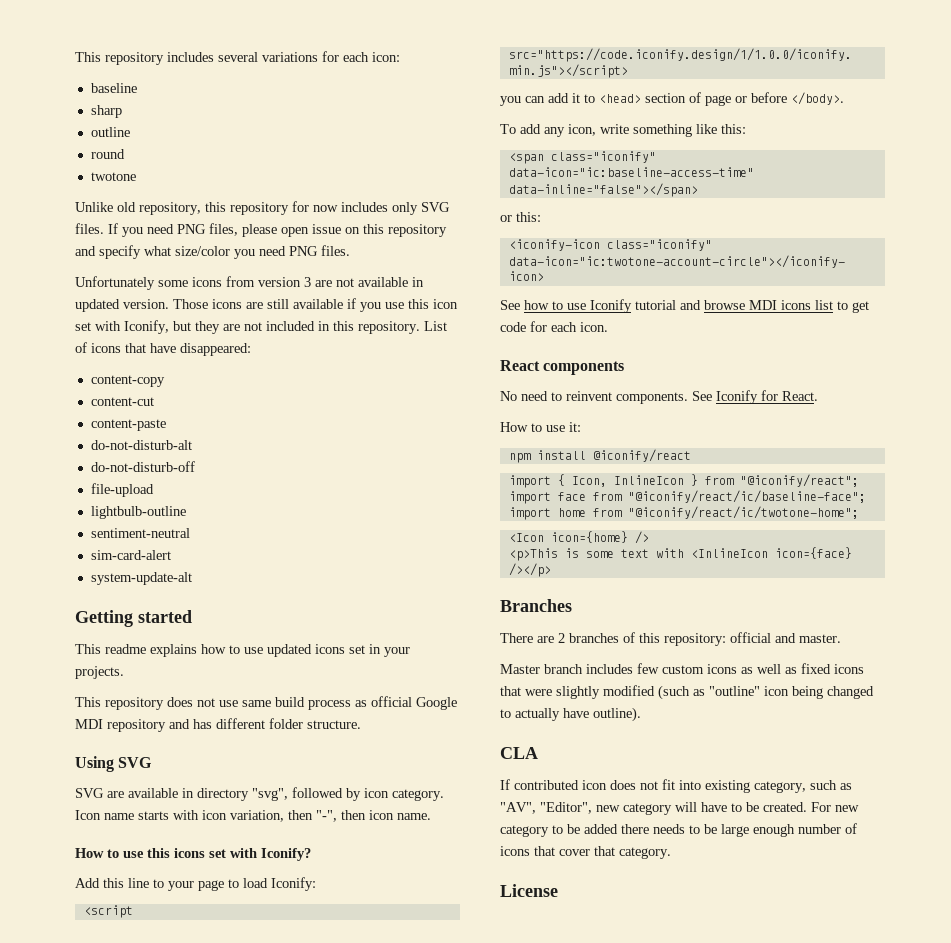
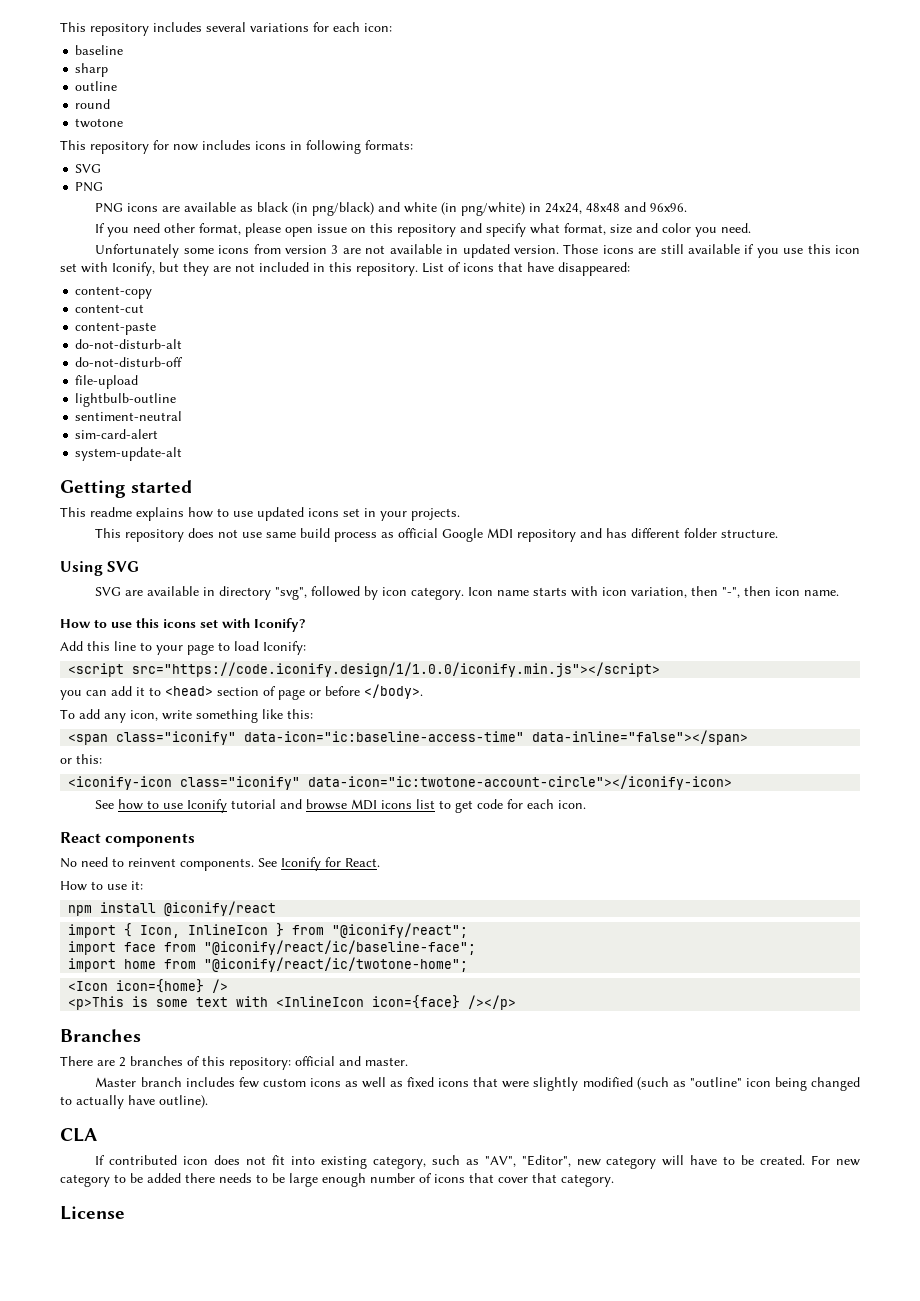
- Unlike old repository, this repository for now includes only SVG files. If you need PNG files, please open issue on this repository and specify what size/color you need PNG files.
+ This repository for now includes icons in following formats:
+ SVG
+ PNG
+ PNG icons are available as black (in png/black) and white (in png/white) in 24x24, 48x48 and 96x96.
+ If you need other format, please open issue on this repository and specify what format, size and color you need.

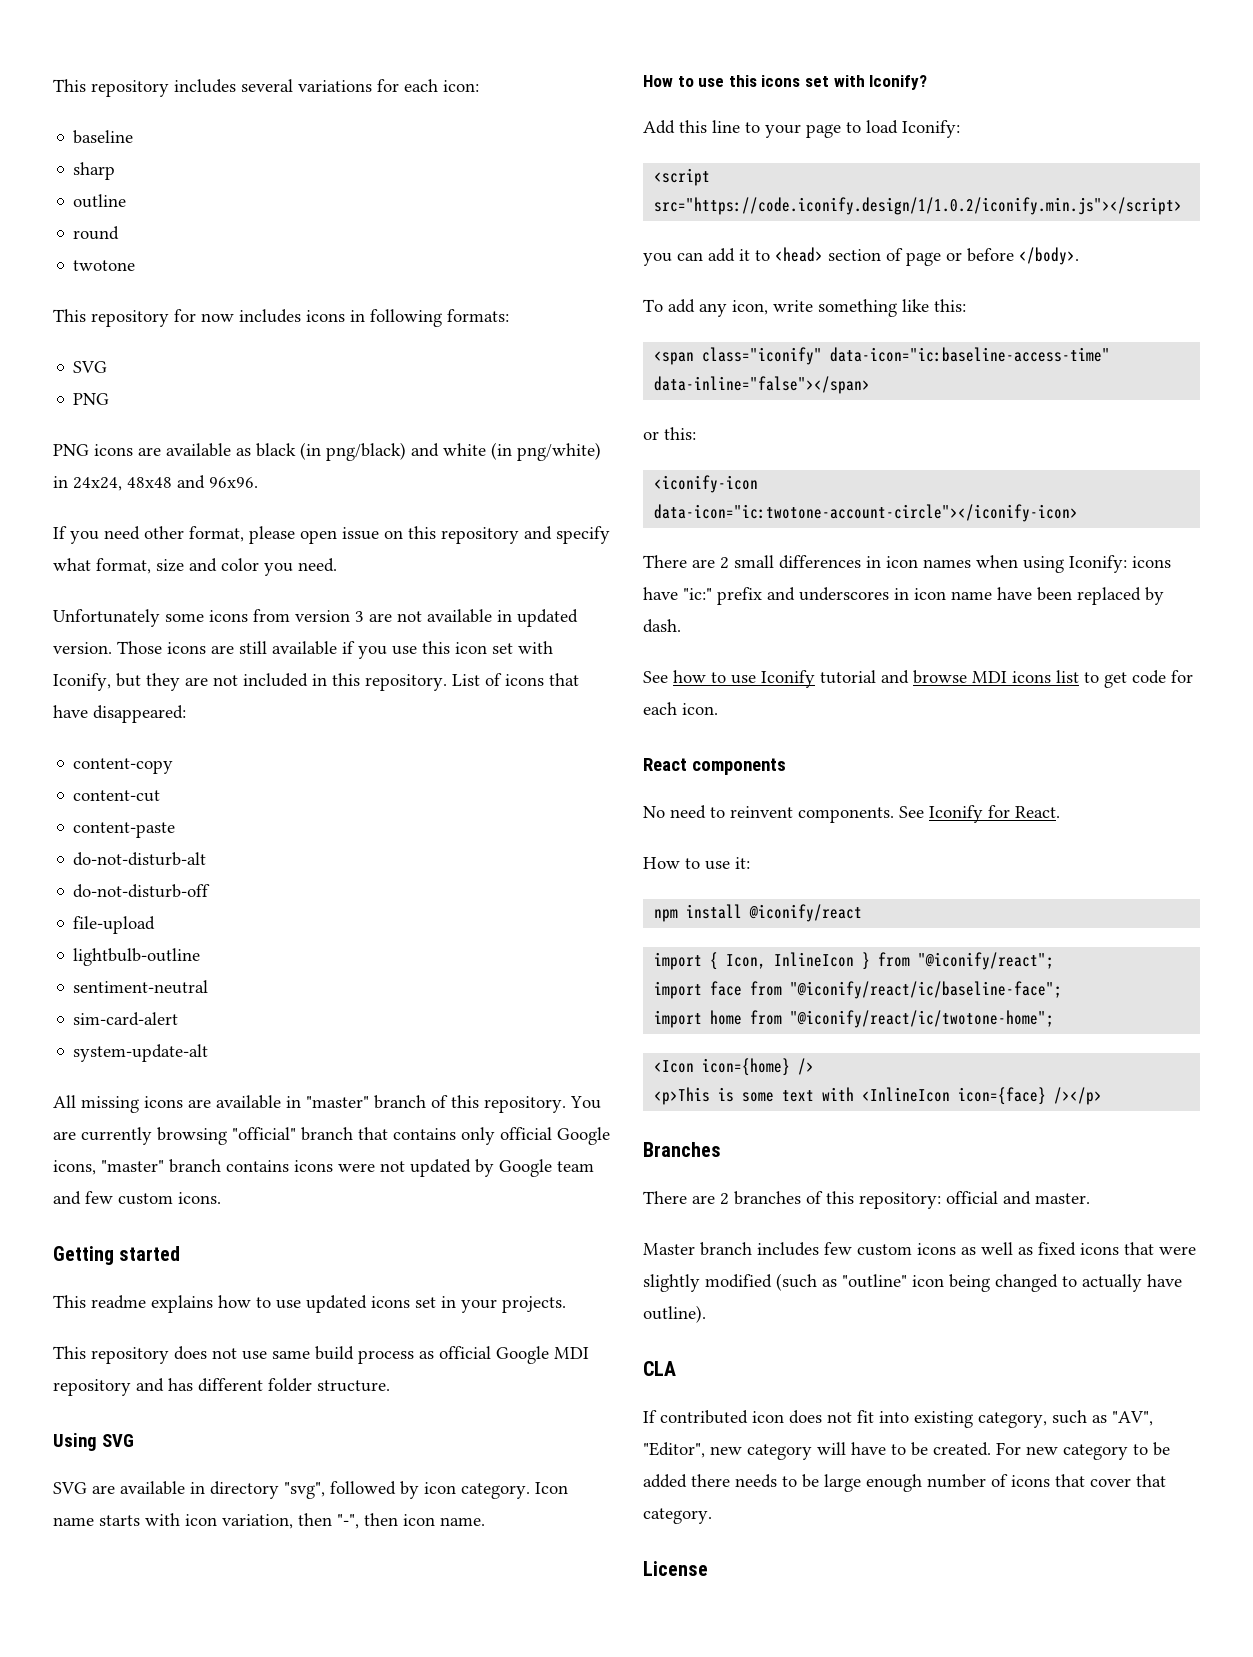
+ All missing icons are available in "master" branch of this repository. You are currently browsing "official" branch that contains only official Google icons, "master" branch contains icons were not updated by Google team and few custom icons.
- <script src="https://code.iconify.design/1/1.0.0/iconify.min.js"></script>
+ <script src="https://code.iconify.design/1/1.0.2/iconify.min.js"></script>
- <iconify-icon class="iconify" data-icon="ic:twotone-account-circle"></iconify-icon>
+ <iconify-icon data-icon="ic:twotone-account-circle"></iconify-icon>
+ There are 2 small differences in icon names when using Iconify: icons have "ic:" prefix and underscores in icon name have been replaced by dash.

